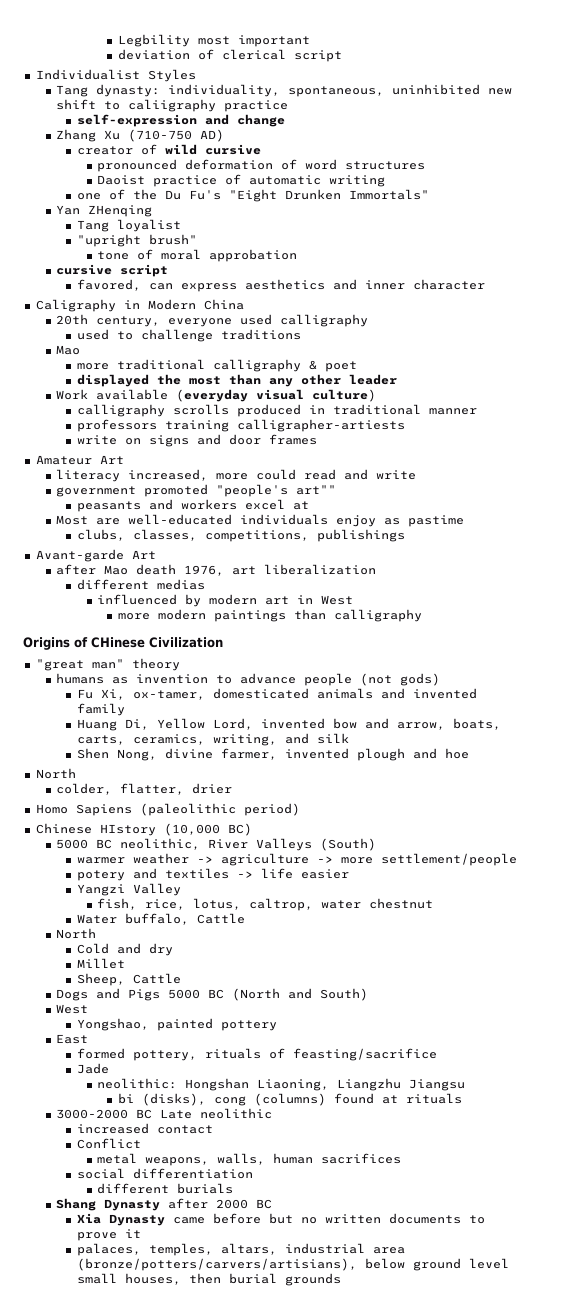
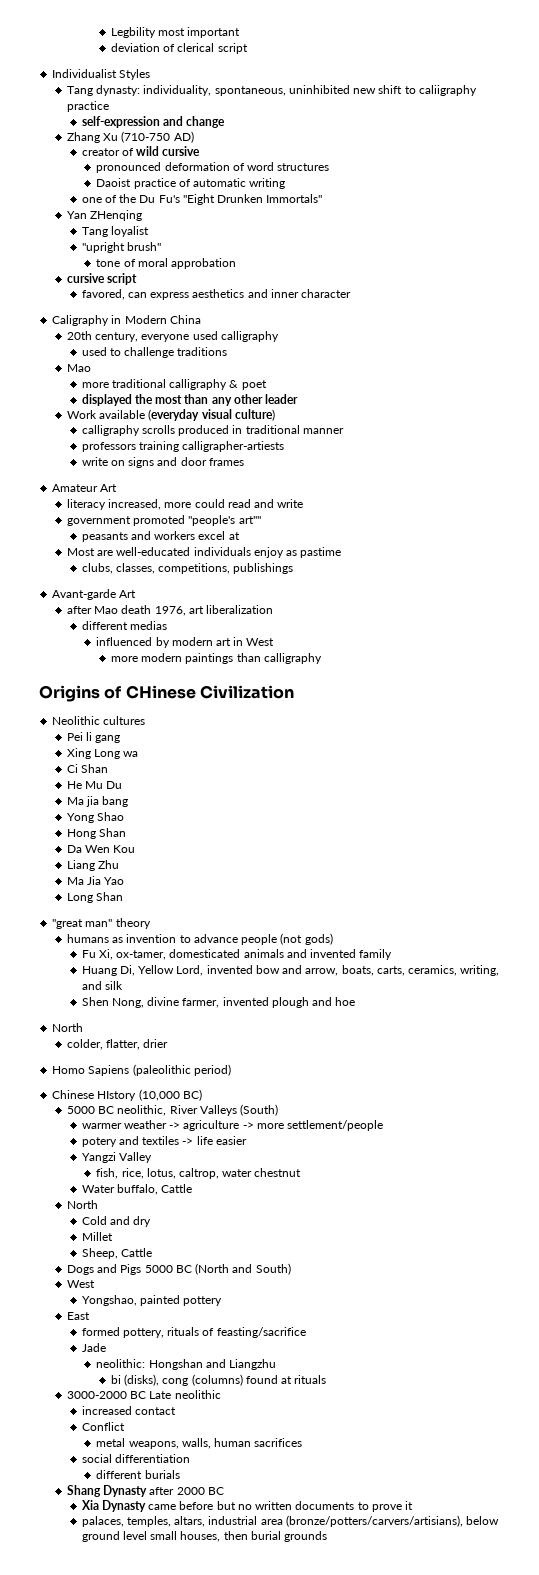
+ Neolithic cultures
+ Pei li gang
+ Xing Long wa
+ Ci Shan
+ He Mu Du
+ Ma jia bang
+ Yong Shao
+ Hong Shan
+ Da Wen Kou
+ Liang Zhu
+ Ma Jia Yao
+ Long Shan
- neolithic: Hongshan Liaoning, Liangzhu Jiangsu
+ neolithic: Hongshan and Liangzhu

